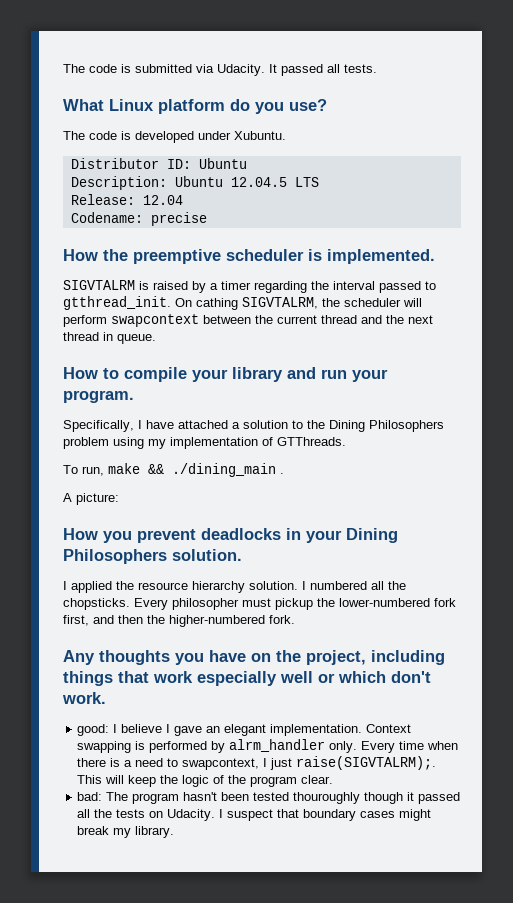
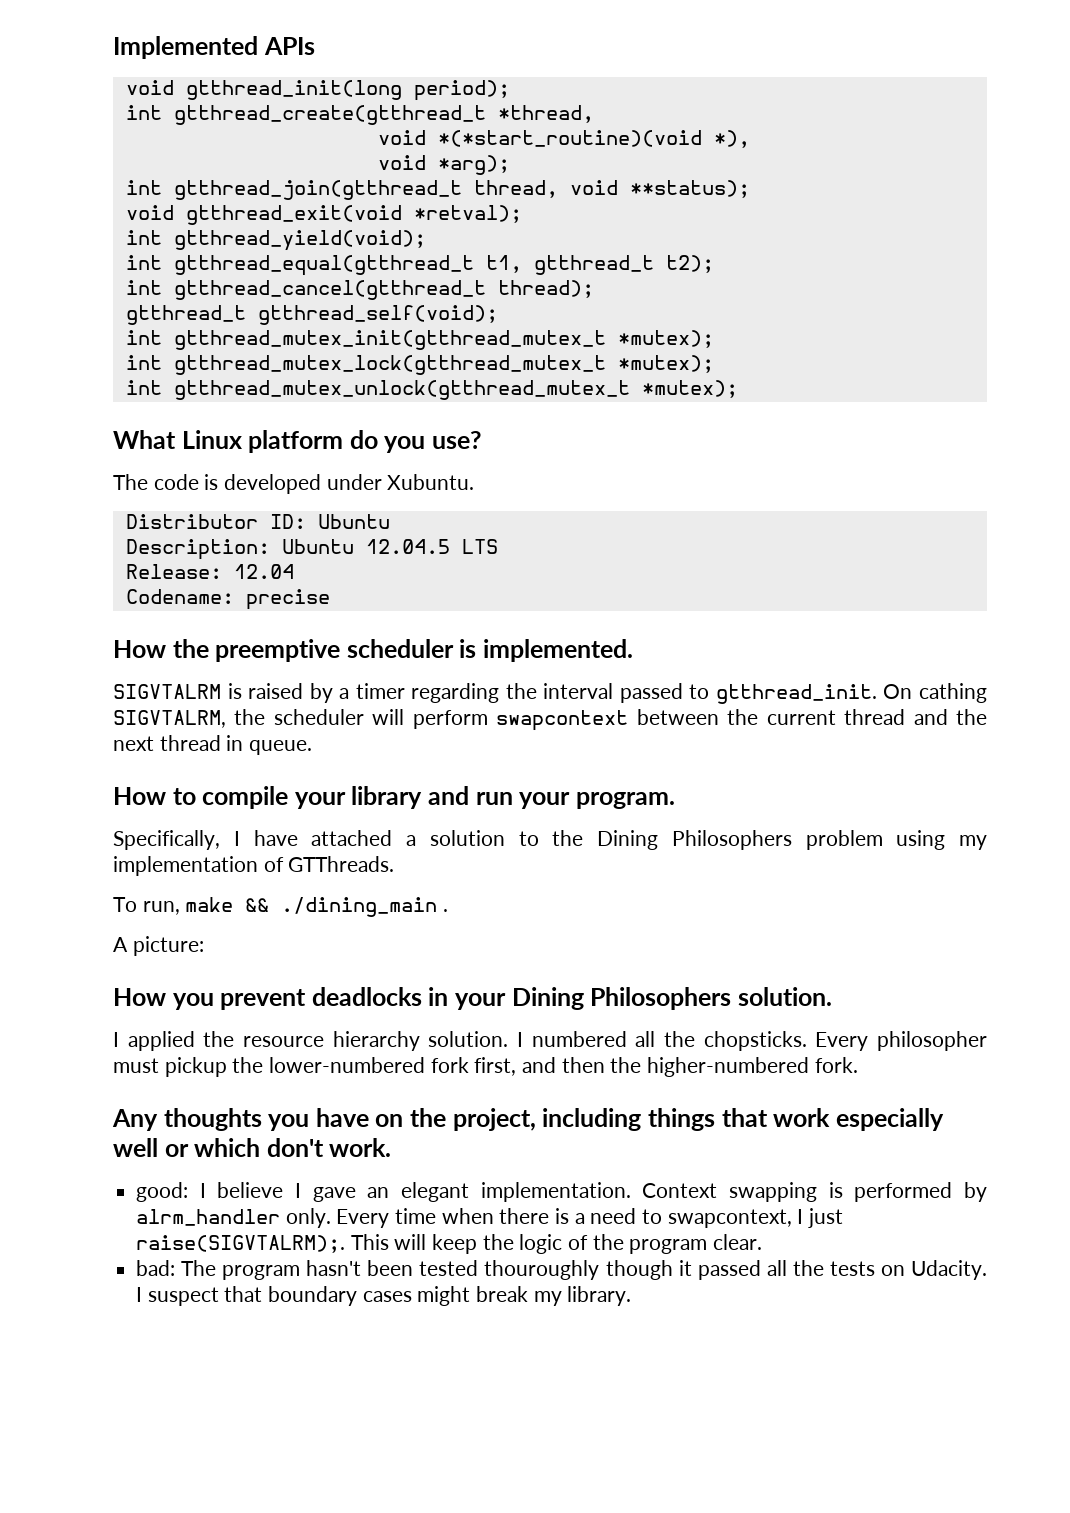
- The code is submitted via Udacity. It passed all tests.
+ Implemented APIs
+ void gtthread_init(long period);
+ int gtthread_create(gtthread_t *thread,
+ void *(*start_routine)(void *),
+ void *arg);
+ int gtthread_join(gtthread_t thread, void **status);
+ void gtthread_exit(void *retval);
+ int gtthread_yield(void);
+ int gtthread_equal(gtthread_t t1, gtthread_t t2);
+ int gtthread_cancel(gtthread_t thread);
+ gtthread_t gtthread_self(void);
+ int gtthread_mutex_init(gtthread_mutex_t *mutex);
+ int gtthread_mutex_lock(gtthread_mutex_t *mutex);
+ int gtthread_mutex_unlock(gtthread_mutex_t *mutex);

